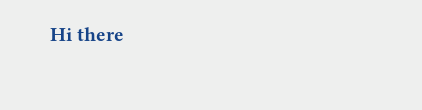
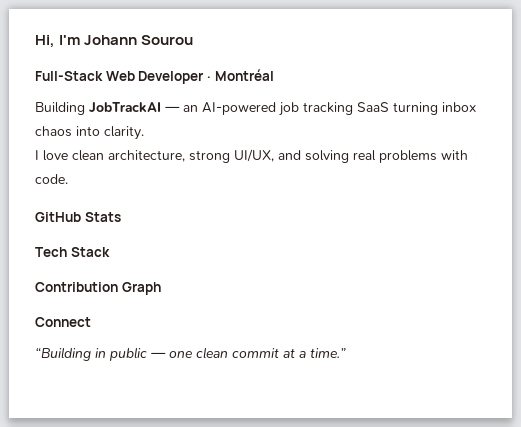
- Hi there
+ Hi, I'm Johann Sourou
+ Full-Stack Web Developer · Montréal
+ Building JobTrackAI — an AI-powered job tracking SaaS turning inbox chaos into clarity.
+ I love clean architecture, strong UI/UX, and solving real problems with code.
+ GitHub Stats
+ Tech Stack
+ Contribution Graph
+ Connect
+ “Building in public — one clean commit at a time.”

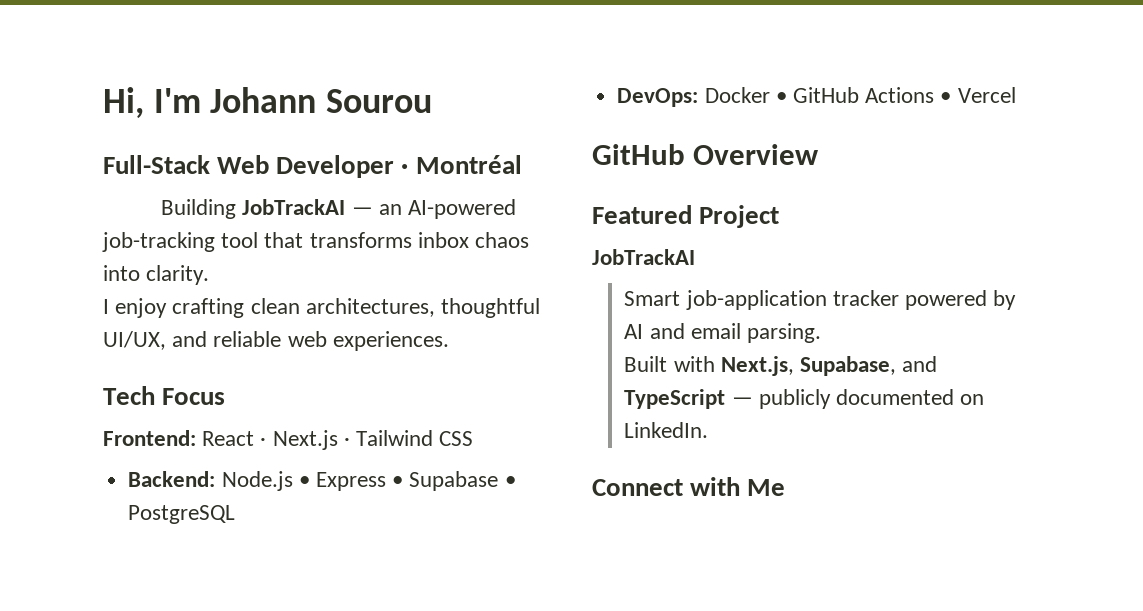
- Building JobTrackAI — an AI-powered job tracking SaaS turning inbox chaos into clarity.
+ Building JobTrackAI — an AI-powered job-tracking tool that transforms inbox chaos into clarity.
- I love clean architecture, strong UI/UX, and solving real problems with code.
- GitHub Stats
- Tech Stack
- Contribution Graph
- Connect
- “Building in public — one clean commit at a time.”
+ I enjoy crafting clean architectures, thoughtful UI/UX, and reliable web experiences.
+ Tech Focus
+ Frontend: React · Next.js · Tailwind CSS
+ Backend: Node.js • Express • Supabase • PostgreSQL
+ DevOps: Docker • GitHub Actions • Vercel
+ GitHub Overview
+ Featured Project
+ JobTrackAI
+ Smart job-application tracker powered by AI and email parsing.
+ Built with Next.js, Supabase, and TypeScript — publicly documented on LinkedIn.
+ Connect with Me

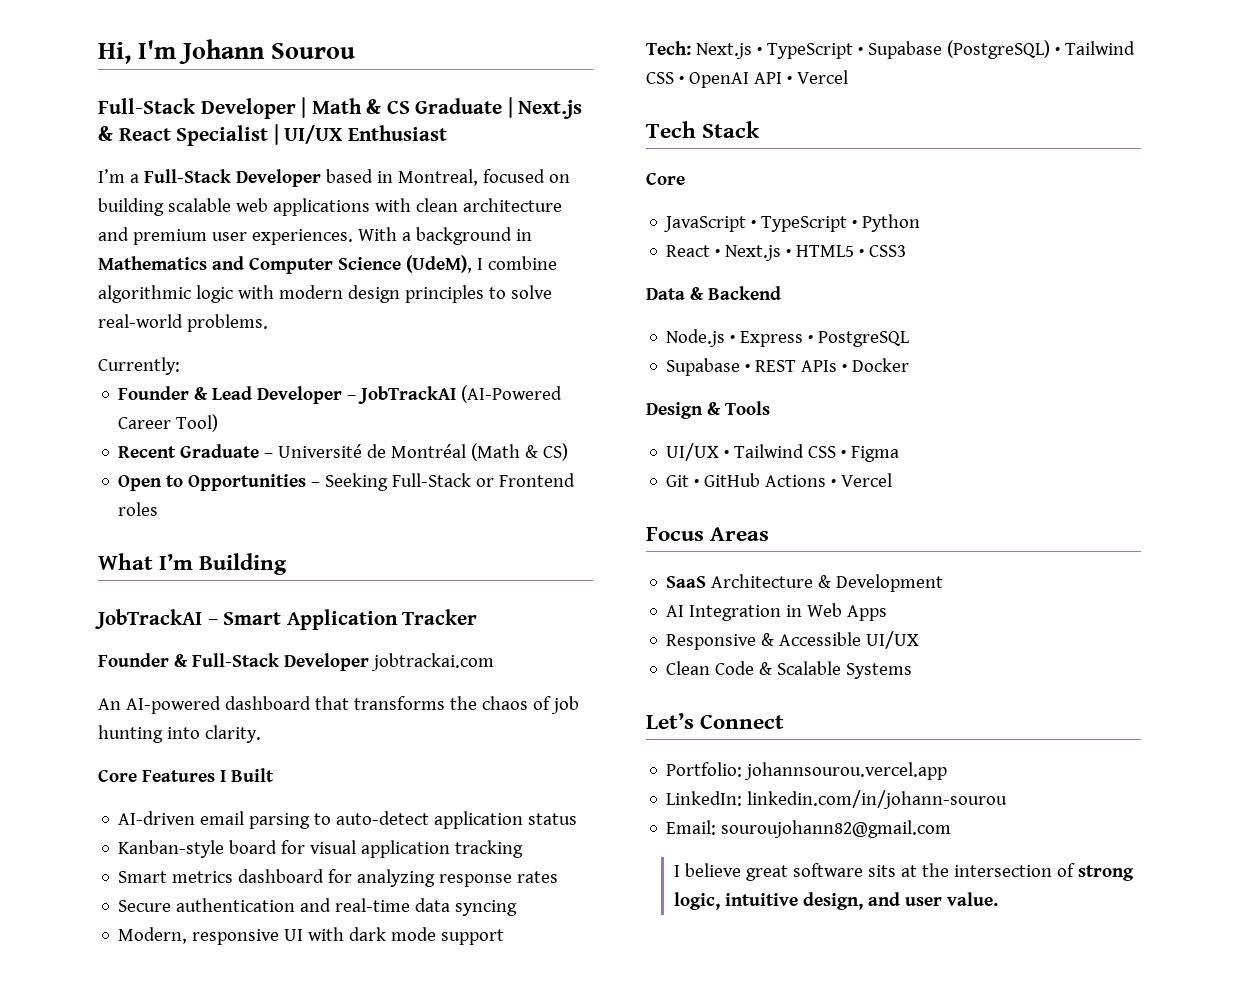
- Full-Stack Web Developer · Montréal
- Building JobTrackAI — an AI-powered job-tracking tool that transforms inbox chaos into clarity.
- I enjoy crafting clean architectures, thoughtful UI/UX, and reliable web experiences.
- Tech Focus
- Frontend: React · Next.js · Tailwind CSS
- Backend: Node.js • Express • Supabase • PostgreSQL
- DevOps: Docker • GitHub Actions • Vercel
+ Full-Stack Developer | Math & CS Graduate | Next.js & React Specialist | UI/UX Enthusiast
+ I’m a Full-Stack Developer based in Montreal, focused on building scalable web applications with clean architecture and premium user experiences. With a background in Mathematics and Computer Science (UdeM), I combine algorithmic logic with modern design principles to solve real-world problems.
+ Currently:
+ Founder & Lead Developer – JobTrackAI (AI-Powered Career Tool)
+ Recent Graduate – Université de Montréal (Math & CS)
+ Open to Opportunities – Seeking Full-Stack or Frontend roles
+ What I’m Building
+ JobTrackAI – Smart Application Tracker
+ Founder & Full-Stack Developer jobtrackai.com
+ An AI-powered dashboard that transforms the chaos of job hunting into clarity.
+ Core Features I Built
+ AI-driven email parsing to auto-detect application status
+ Kanban-style board for visual application tracking
+ Smart metrics dashboard for analyzing response rates
+ Secure authentication and real-time data syncing
+ Modern, responsive UI with dark mode support
+ Tech: Next.js • TypeScript • Supabase (PostgreSQL) • Tailwind CSS • OpenAI API • Vercel
+ Tech Stack
+ Core
+ JavaScript • TypeScript • Python
+ React • Next.js • HTML5 • CSS3
+ Data & Backend
+ Node.js • Express • PostgreSQL
+ Supabase • REST APIs • Docker
+ Design & Tools
+ UI/UX • Tailwind CSS • Figma
+ Git • GitHub Actions • Vercel
- GitHub Overview
- Featured Project
- JobTrackAI
- Smart job-application tracker powered by AI and email parsing.
- Built with Next.js, Supabase, and TypeScript — publicly documented on LinkedIn.
- Connect with Me
+ Focus Areas
+ SaaS Architecture & Development
+ AI Integration in Web Apps
+ Responsive & Accessible UI/UX
+ Clean Code & Scalable Systems
+ Let’s Connect
+ Portfolio: johannsourou.vercel.app
+ LinkedIn: linkedin.com/in/johann-sourou
+ Email: souroujohann82@gmail.com
+ I believe great software sits at the intersection of strong logic, intuitive design, and user value.

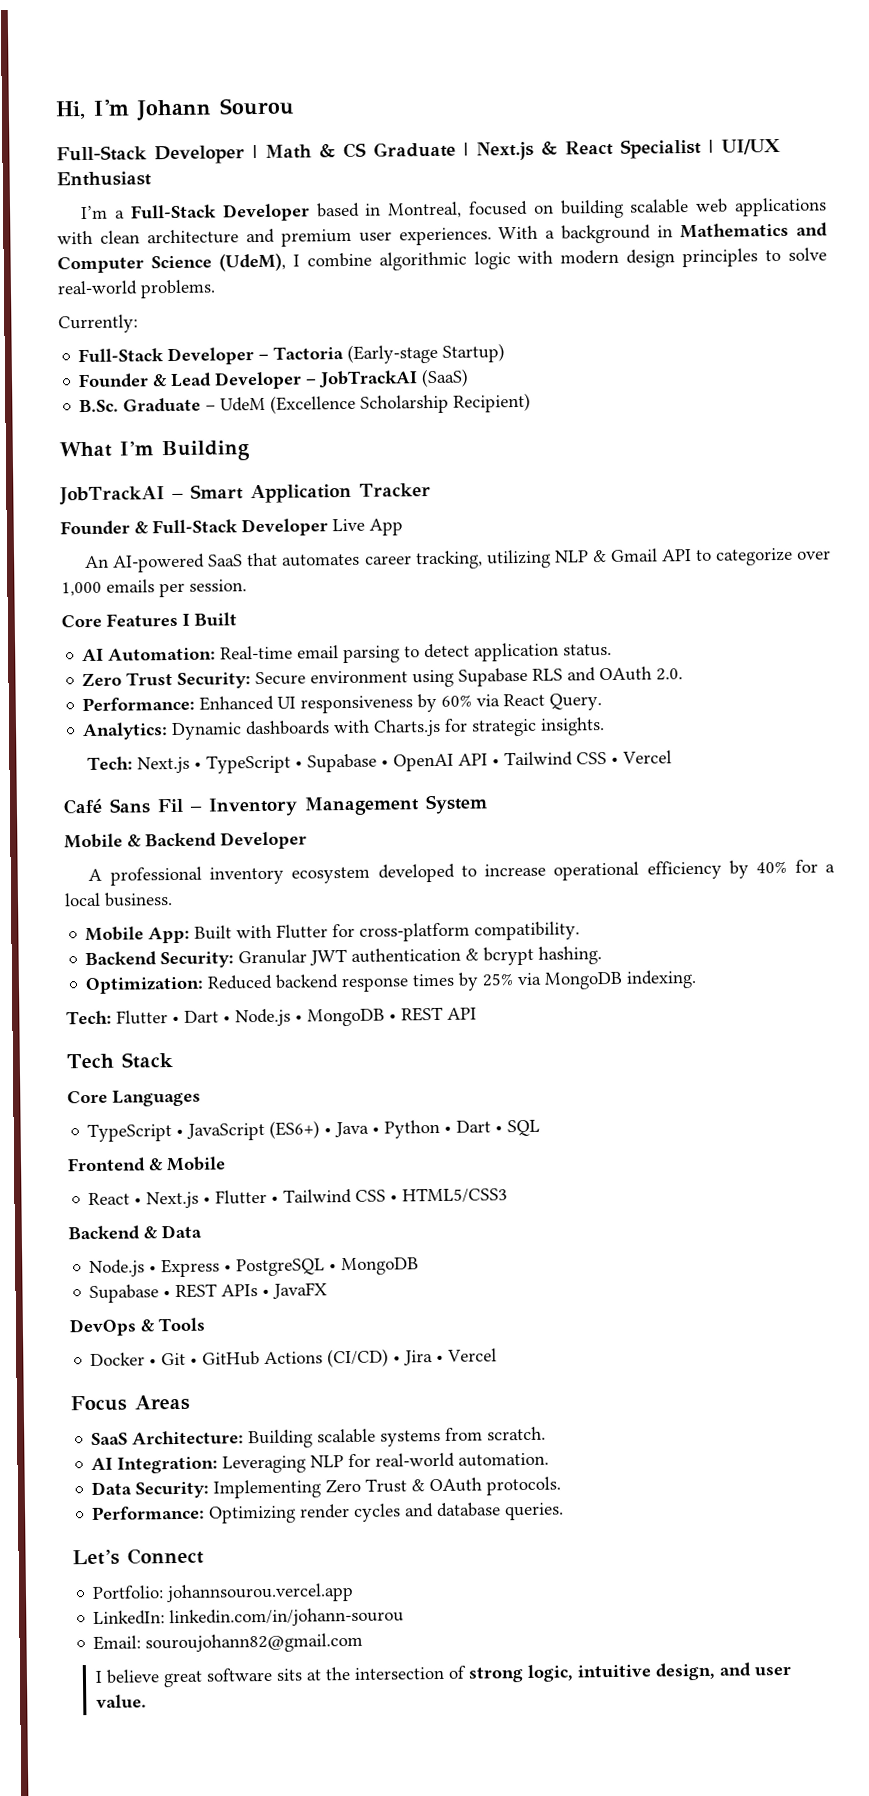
+ Full-Stack Developer – Tactoria (Early-stage Startup)
- Founder & Lead Developer – JobTrackAI (AI-Powered Career Tool)
- Recent Graduate – Université de Montréal (Math & CS)
- Open to Opportunities – Seeking Full-Stack or Frontend roles
+ Founder & Lead Developer – JobTrackAI (SaaS)
+ B.Sc. Graduate – UdeM (Excellence Scholarship Recipient)
- Founder & Full-Stack Developer jobtrackai.com
+ Founder & Full-Stack Developer Live App
- An AI-powered dashboard that transforms the chaos of job hunting into clarity.
+ An AI-powered SaaS that automates career tracking, utilizing NLP & Gmail API to categorize over 1,000 emails per session.
  Core Features I Built
- AI-driven email parsing to auto-detect application status
- Kanban-style board for visual application tracking
- Smart metrics dashboard for analyzing response rates
- Secure authentication and real-time data syncing
- Modern, responsive UI with dark mode support
+ AI Automation: Real-time email parsing to detect application status.
+ Zero Trust Security: Secure environment using Supabase RLS and OAuth 2.0.
+ Performance: Enhanced UI responsiveness by 60% via React Query.
+ Analytics: Dynamic dashboards with Charts.js for strategic insights.
- Tech: Next.js • TypeScript • Supabase (PostgreSQL) • Tailwind CSS • OpenAI API • Vercel
+ Tech: Next.js • TypeScript • Supabase • OpenAI API • Tailwind CSS • Vercel
+ Café Sans Fil – Inventory Management System
+ Mobile & Backend Developer
+ A professional inventory ecosystem developed to increase operational efficiency by 40% for a local business.
+ Mobile App: Built with Flutter for cross-platform compatibility.
+ Backend Security: Granular JWT authentication & bcrypt hashing.
+ Optimization: Reduced backend response times by 25% via MongoDB indexing.
+ Tech: Flutter • Dart • Node.js • MongoDB • REST API
  Tech Stack
- Core
- JavaScript • TypeScript • Python
- React • Next.js • HTML5 • CSS3
- Data & Backend
+ Core Languages
+ TypeScript • JavaScript (ES6+) • Java • Python • Dart • SQL
+ Frontend & Mobile
+ React • Next.js • Flutter • Tailwind CSS • HTML5/CSS3
+ Backend & Data
- Node.js • Express • PostgreSQL
+ Node.js • Express • PostgreSQL • MongoDB
- Supabase • REST APIs • Docker
- Design & Tools
+ Supabase • REST APIs • JavaFX
+ DevOps & Tools
- UI/UX • Tailwind CSS • Figma
- Git • GitHub Actions • Vercel
+ Docker • Git • GitHub Actions (CI/CD) • Jira • Vercel
- SaaS Architecture & Development
- AI Integration in Web Apps
- Responsive & Accessible UI/UX
- Clean Code & Scalable Systems
+ SaaS Architecture: Building scalable systems from scratch.
+ AI Integration: Leveraging NLP for real-world automation.
+ Data Security: Implementing Zero Trust & OAuth protocols.
+ Performance: Optimizing render cycles and database queries.

